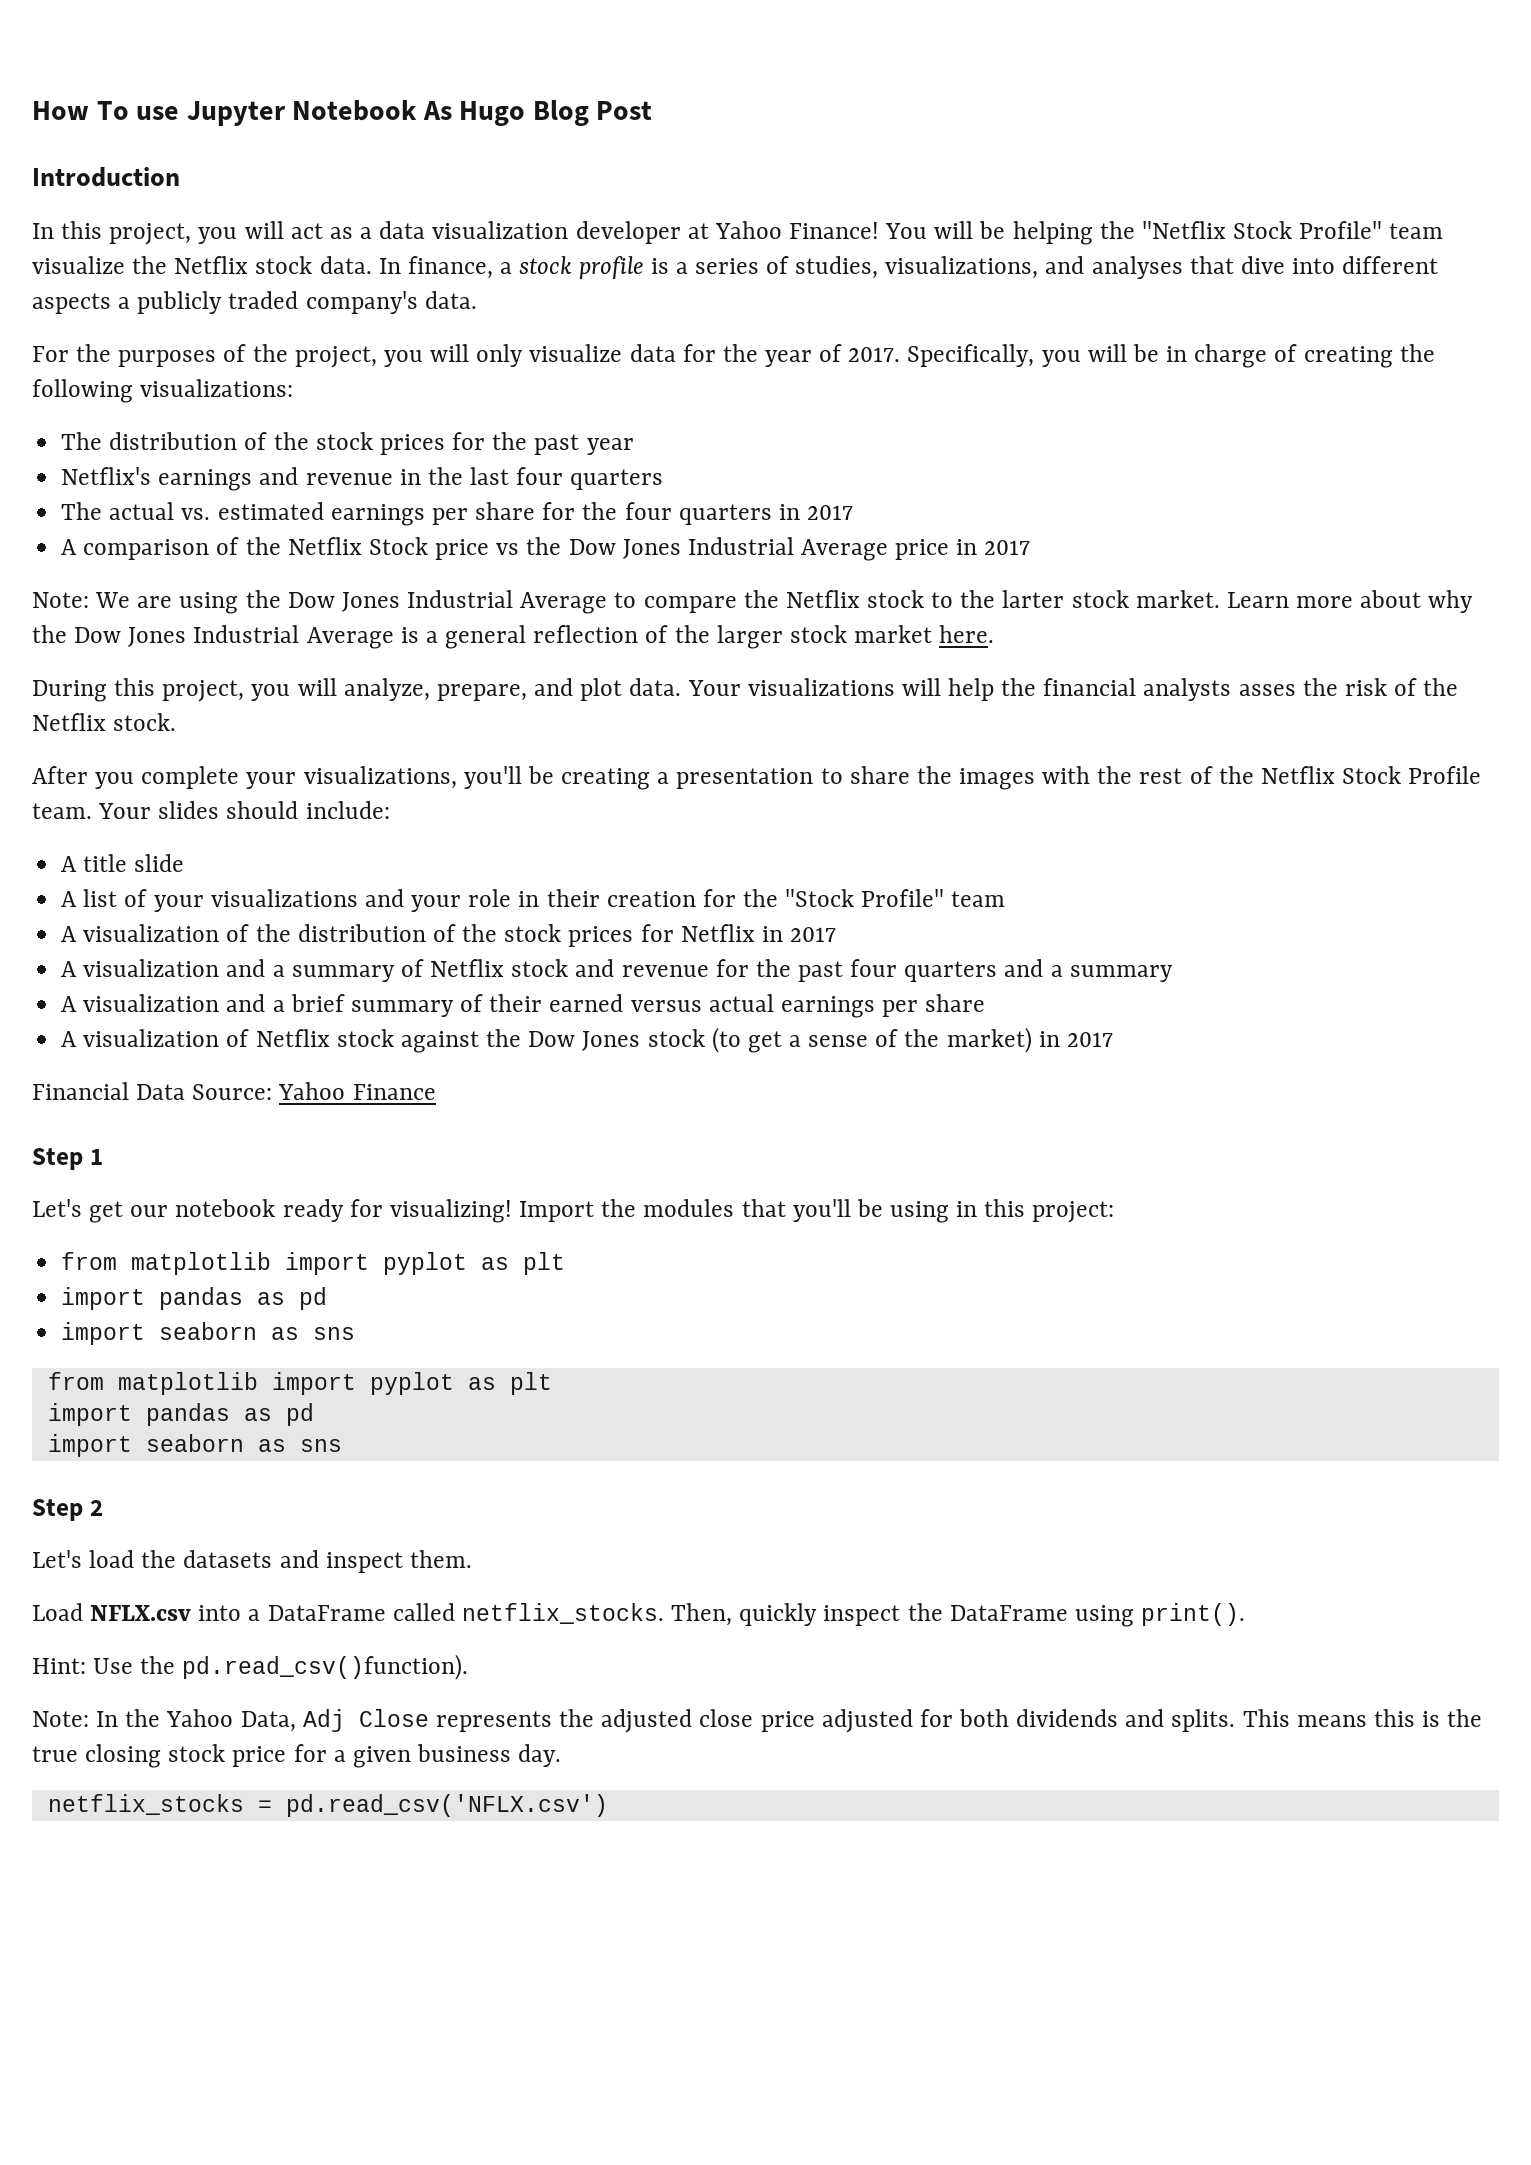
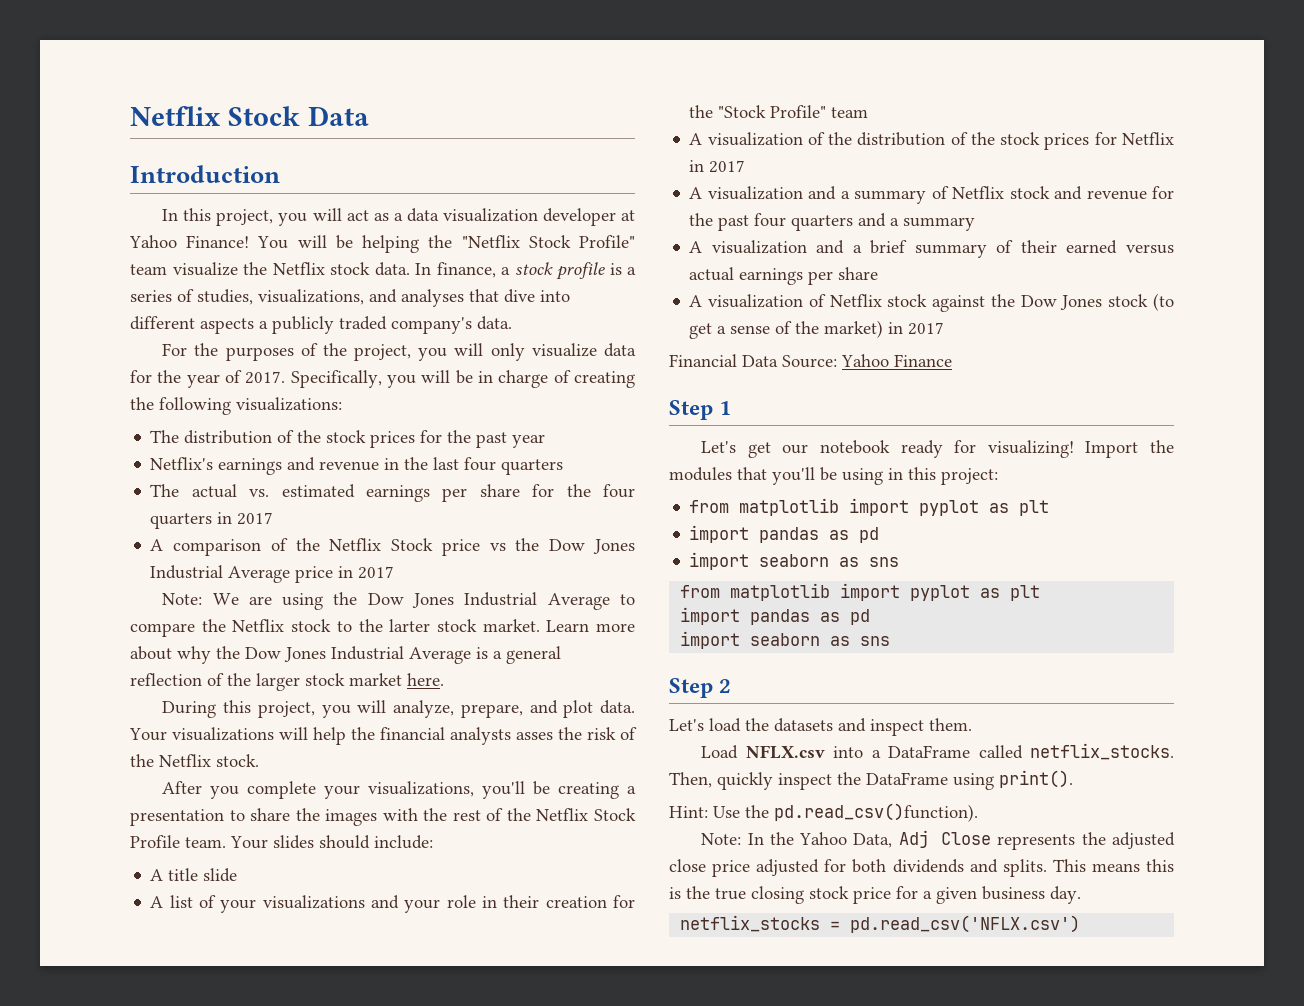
- How To use Jupyter Notebook As Hugo Blog Post
+ Netflix Stock Data

